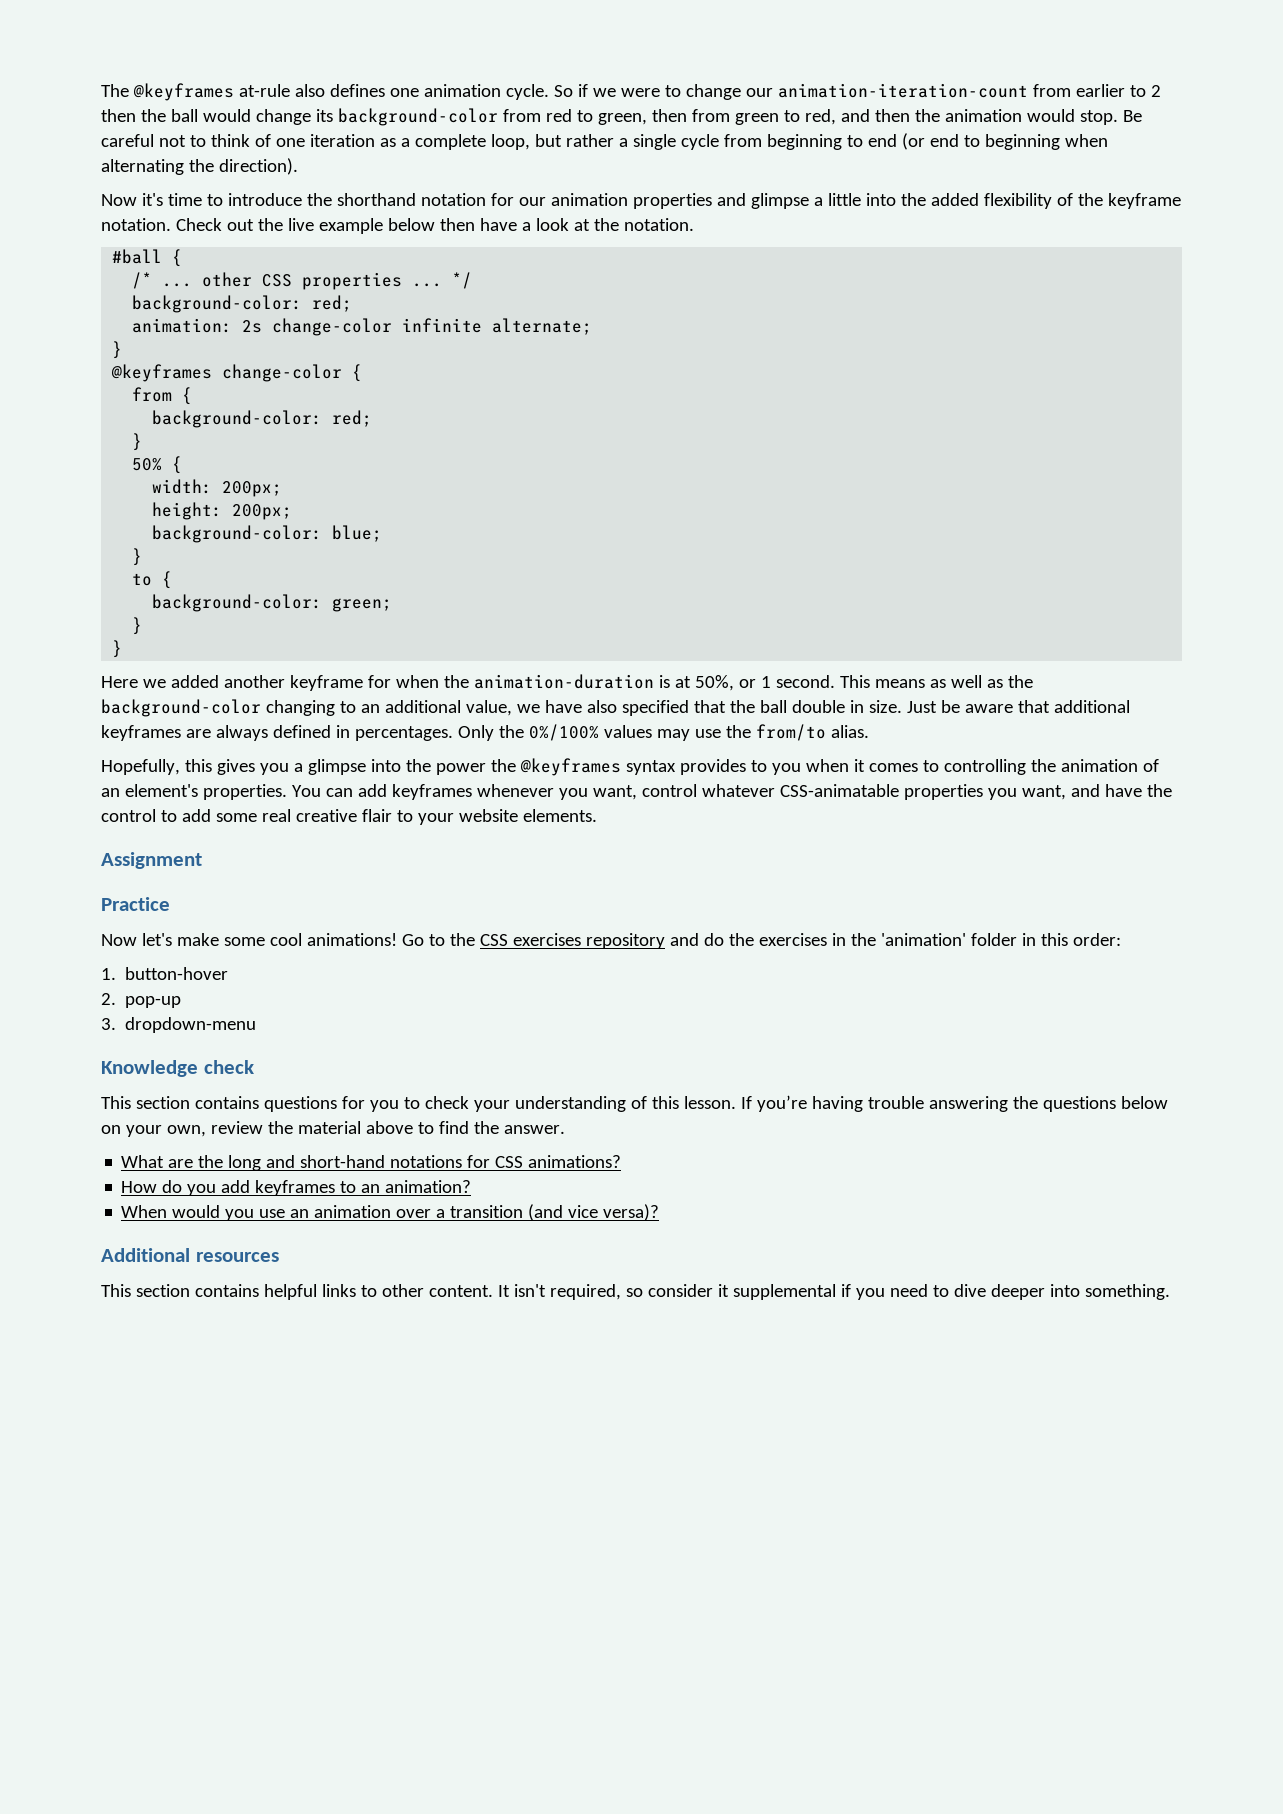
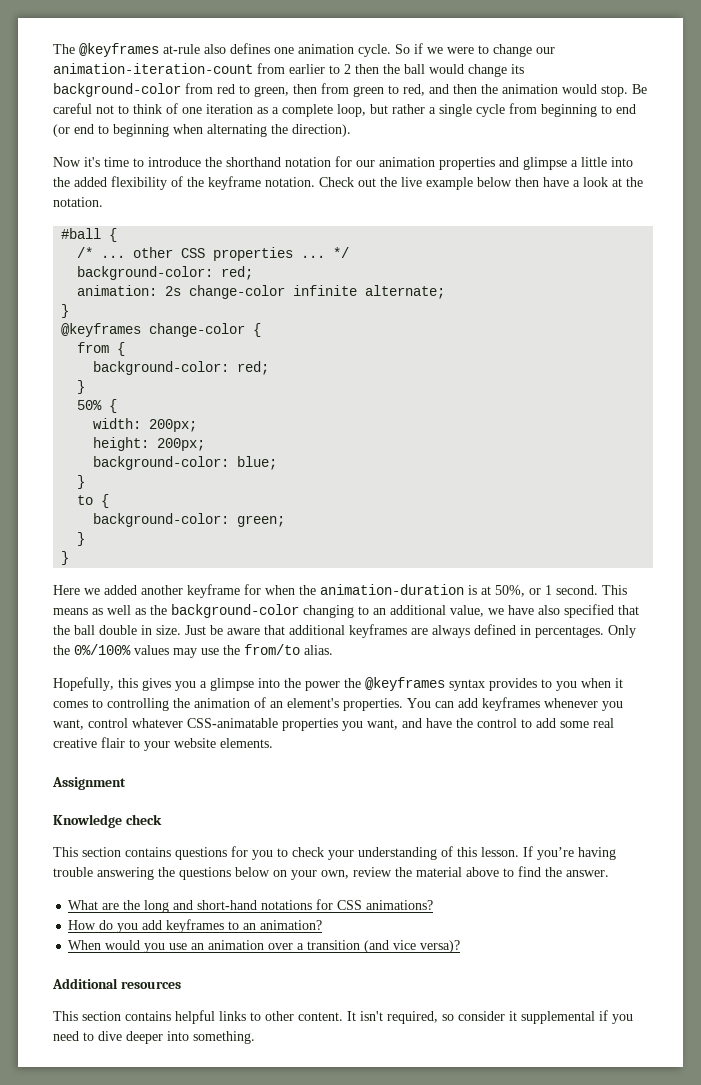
- Practice
- Now let's make some cool animations! Go to the CSS exercises repository and do the exercises in the 'animation' folder in this order:
- 1. button-hover
- 2. pop-up
- 3. dropdown-menu

